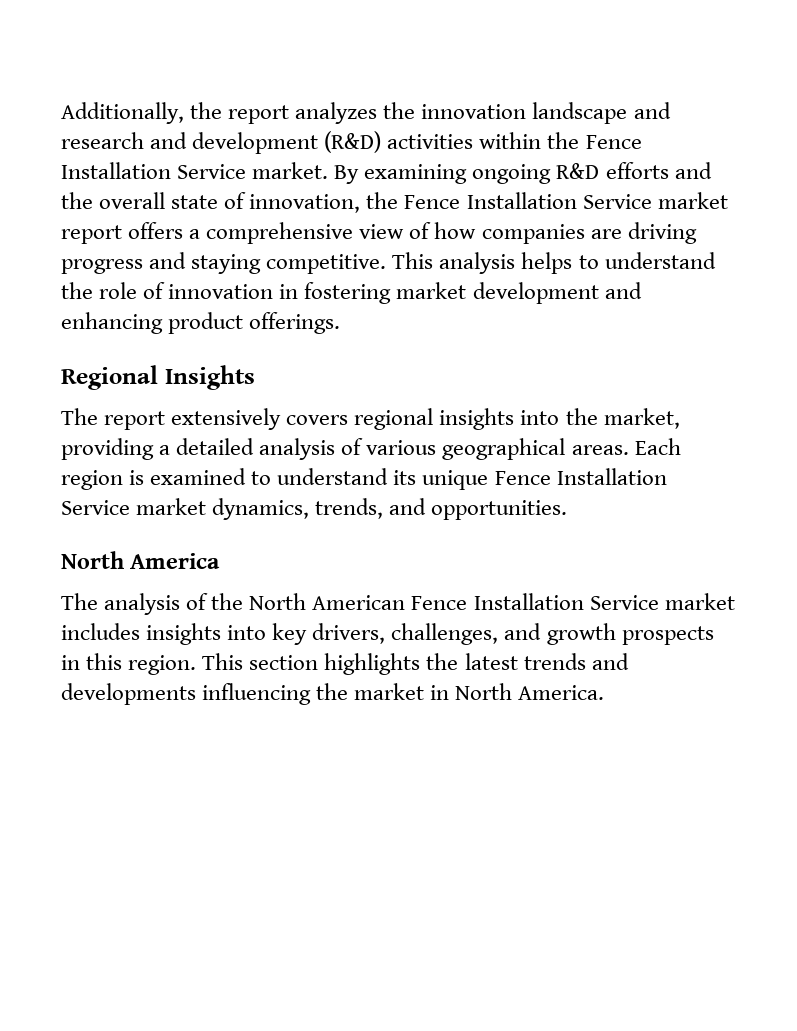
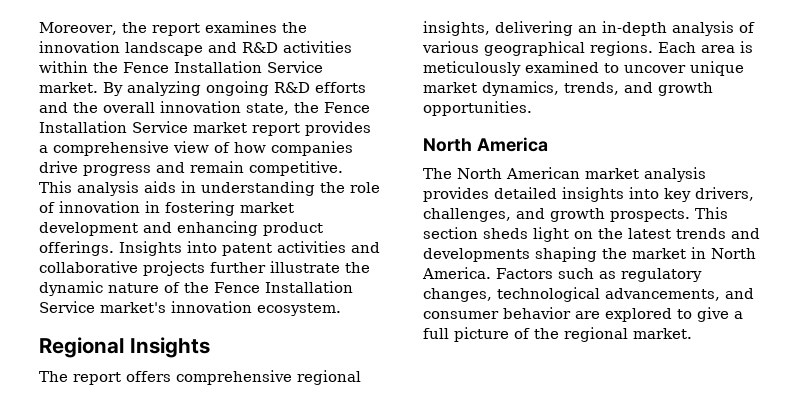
- Additionally, the report analyzes the innovation landscape and research and development (R&D) activities within the Fence Installation Service market.
+ Moreover, the report examines the innovation landscape and R&D activities within the Fence Installation Service market.
- By examining ongoing R&D efforts and the overall state of innovation, the Fence Installation Service market report offers a comprehensive view of how companies are driving progress and staying competitive.
+ By analyzing ongoing R&D efforts and the overall innovation state, the Fence Installation Service market report provides a comprehensive view of how companies drive progress and remain competitive.
- This analysis helps to understand the role of innovation in fostering market development and enhancing product offerings.
+ This analysis aids in understanding the role of innovation in fostering market development and enhancing product offerings. Insights into patent activities and collaborative projects further illustrate the dynamic nature of the Fence Installation Service market's innovation ecosystem.
  Regional Insights
- The report extensively covers regional insights into the market, providing a detailed analysis of various geographical areas. Each region is examined to understand its unique Fence Installation Service market dynamics, trends, and opportunities.
+ The report offers comprehensive regional insights, delivering an in-depth analysis of various geographical regions. Each area is meticulously examined to uncover unique market dynamics, trends, and growth opportunities.
- The analysis of the North American Fence Installation Service market includes insights into key drivers, challenges, and growth prospects in this region. This section highlights the latest trends and developments influencing the market in North America.
+ The North American market analysis provides detailed insights into key drivers, challenges, and growth prospects. This section sheds light on the latest trends and developments shaping the market in North America.
+ Factors such as regulatory changes, technological advancements, and consumer behavior are explored to give a full picture of the regional market.

